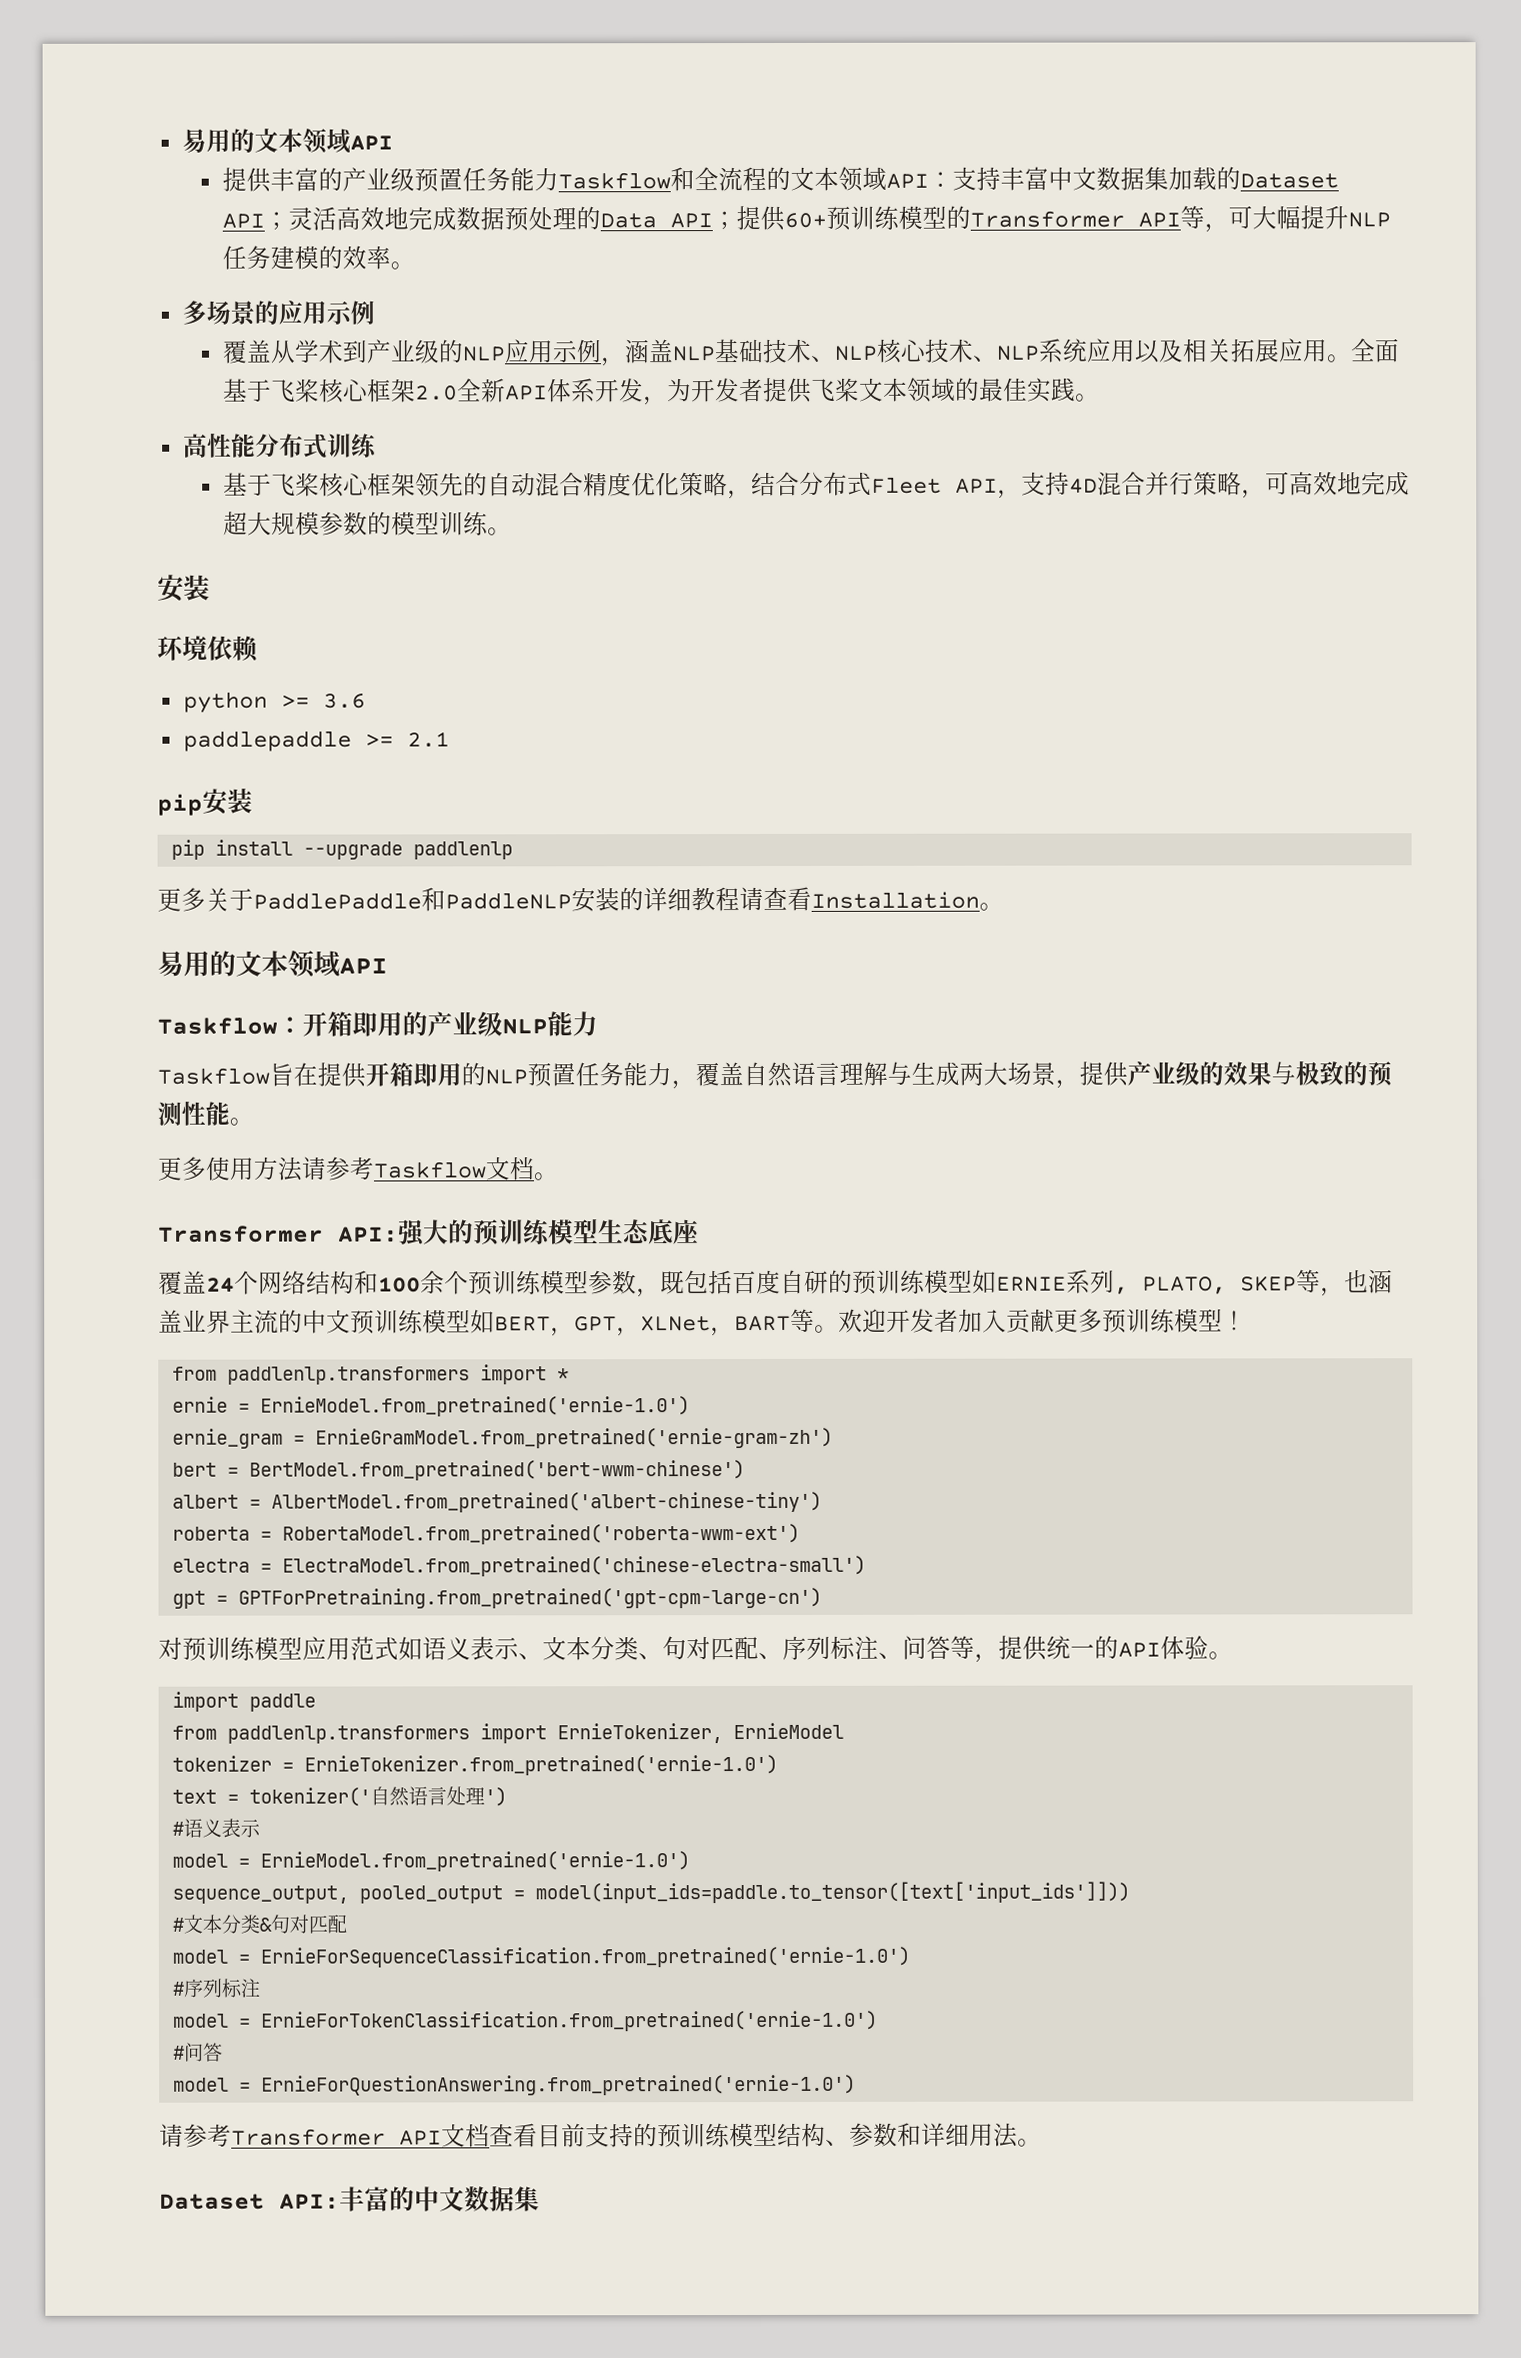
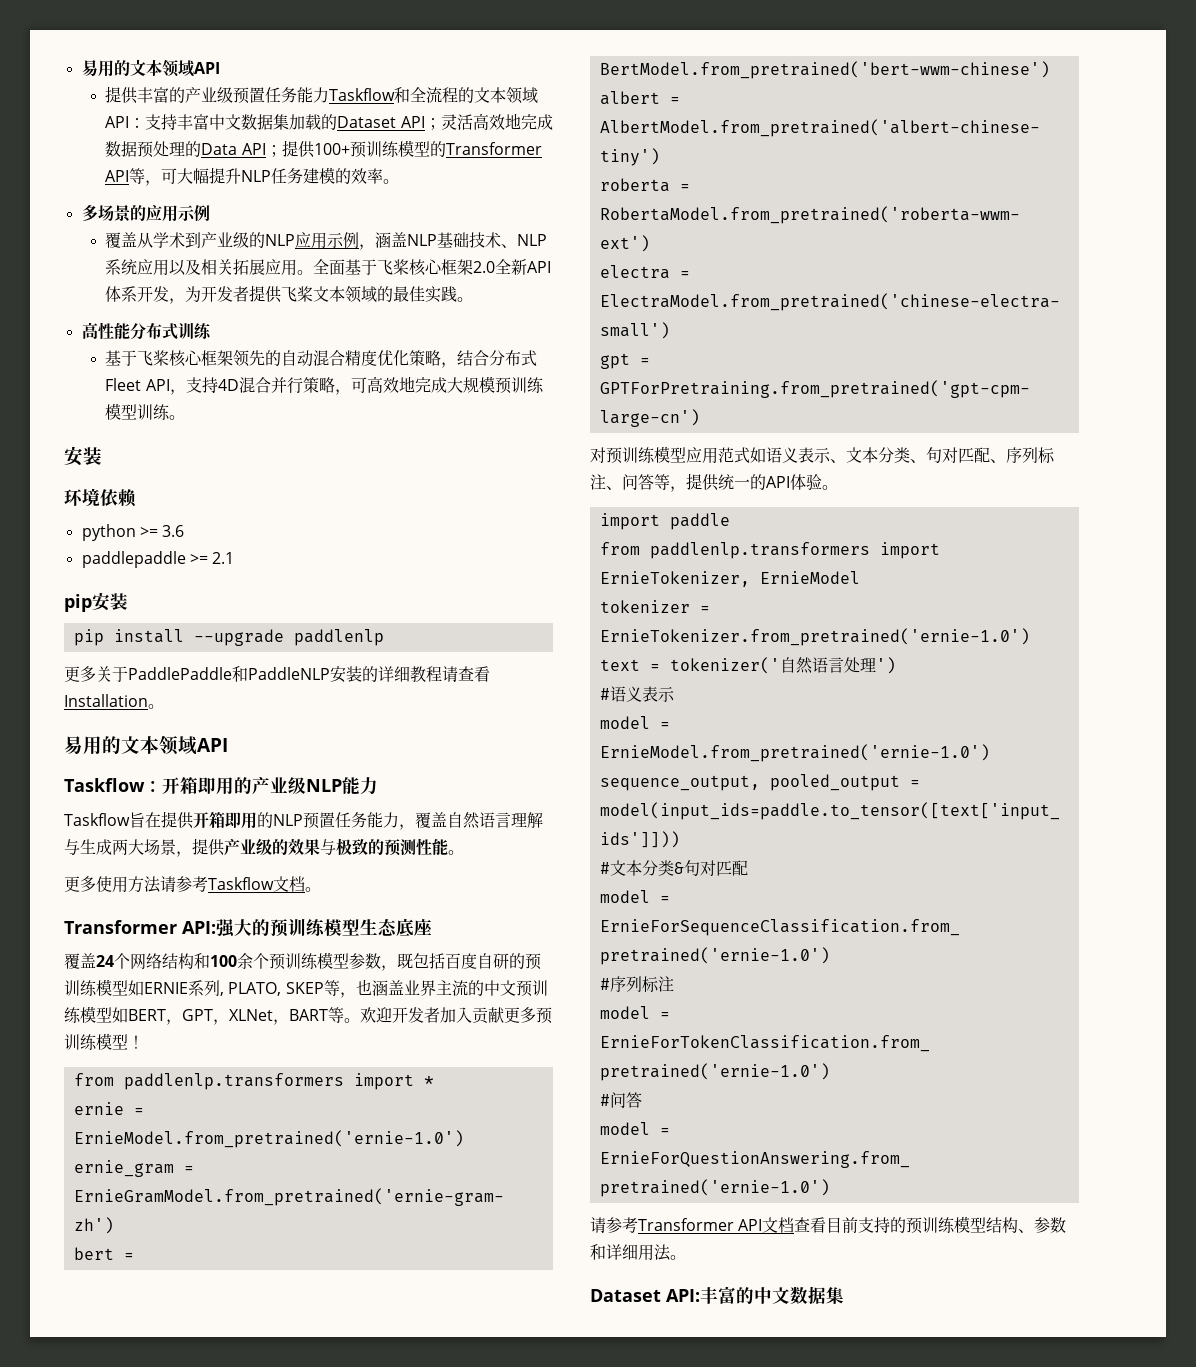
- 提供丰富的产业级预置任务能力Taskflow和全流程的文本领域API：支持丰富中文数据集加载的Dataset API；灵活高效地完成数据预处理的Data API；提供60+预训练模型的Transformer API等，可大幅提升NLP任务建模的效率。
+ 提供丰富的产业级预置任务能力Taskflow和全流程的文本领域API：支持丰富中文数据集加载的Dataset API；灵活高效地完成数据预处理的Data API；提供100+预训练模型的Transformer API等，可大幅提升NLP任务建模的效率。
- 覆盖从学术到产业级的NLP应用示例，涵盖NLP基础技术、NLP核心技术、NLP系统应用以及相关拓展应用。
+ 覆盖从学术到产业级的NLP应用示例，涵盖NLP基础技术、NLP系统应用以及相关拓展应用。
- 基于飞桨核心框架领先的自动混合精度优化策略，结合分布式Fleet API，支持4D混合并行策略，可高效地完成超大规模参数的模型训练。
+ 基于飞桨核心框架领先的自动混合精度优化策略，结合分布式Fleet API，支持4D混合并行策略，可高效地完成大规模预训练模型训练。

